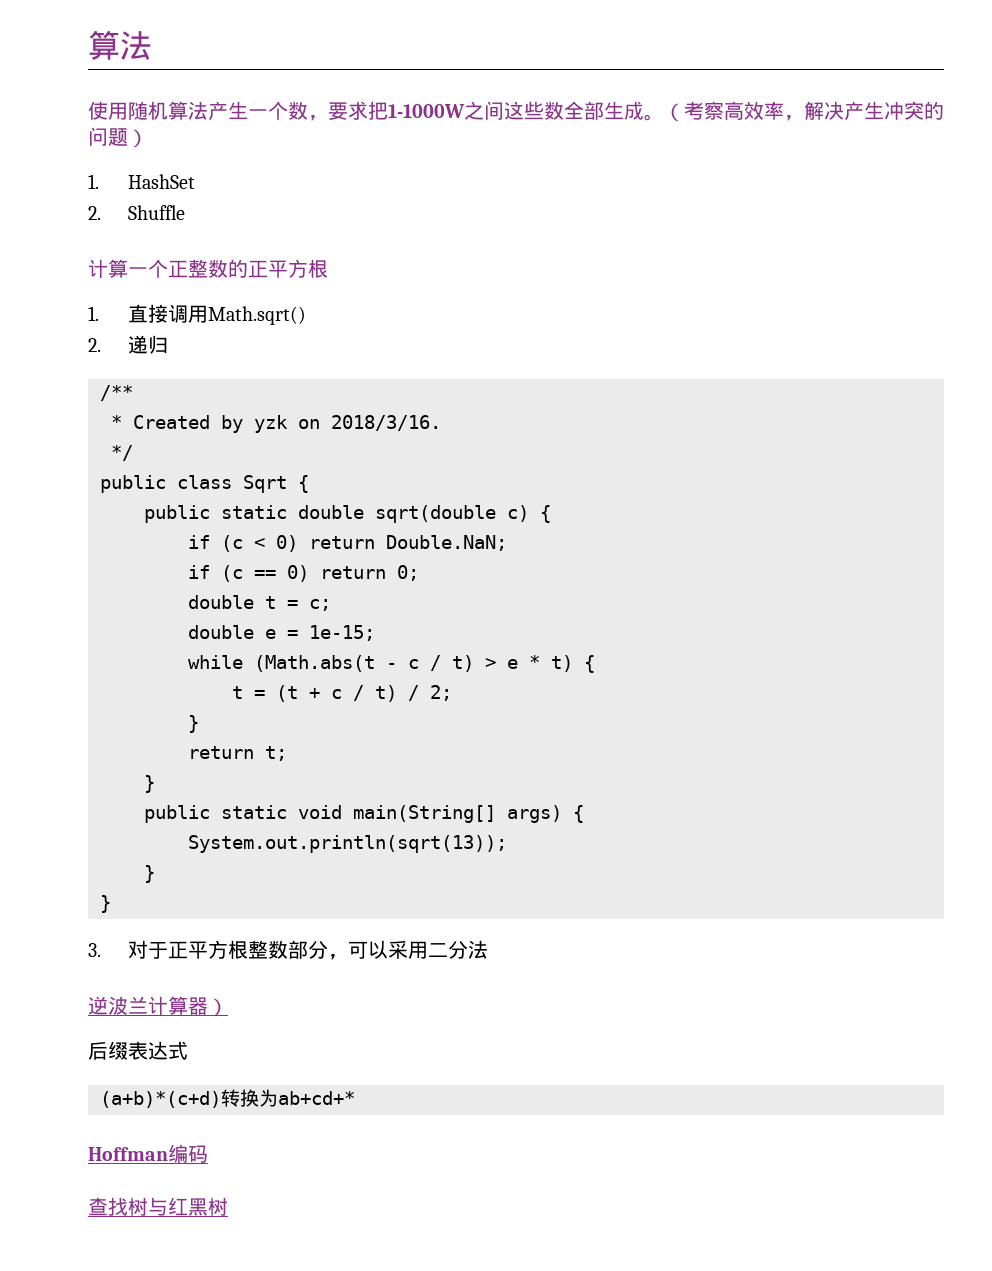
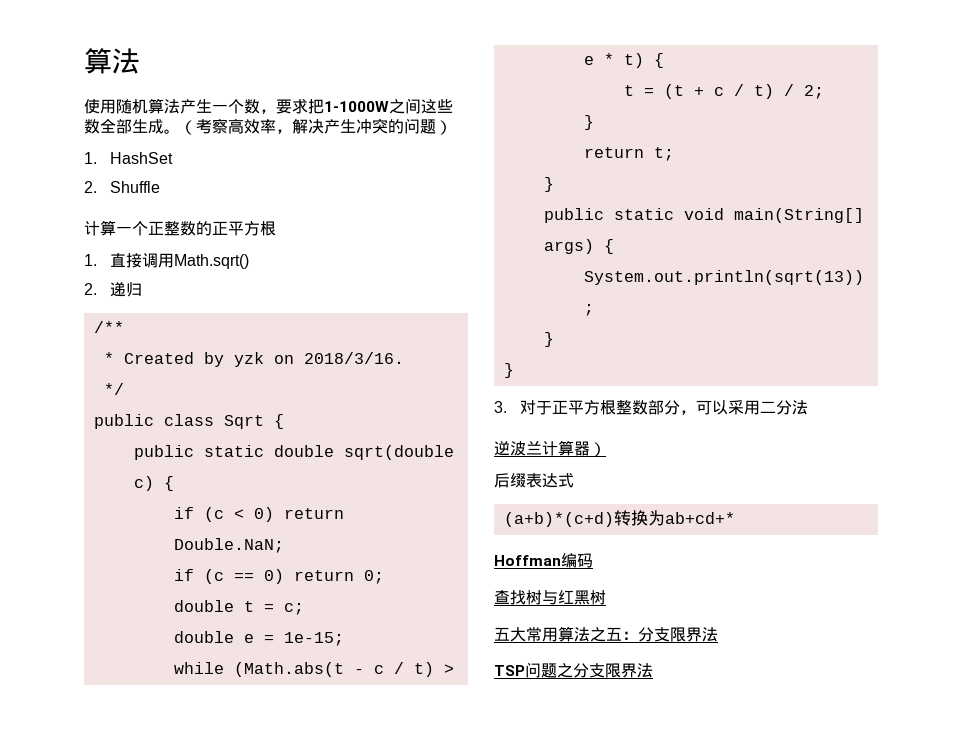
+ 五大常用算法之五：分支限界法
+ TSP问题之分支限界法

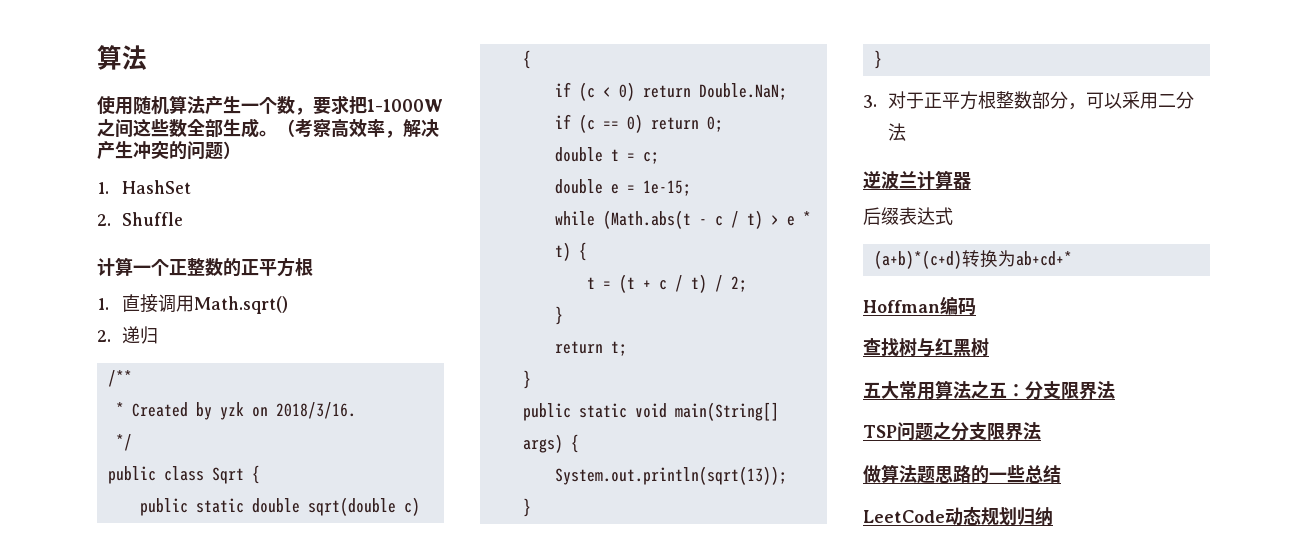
- 逆波兰计算器）
+ 逆波兰计算器
+ 做算法题思路的一些总结
+ LeetCode动态规划归纳

